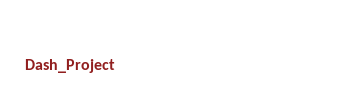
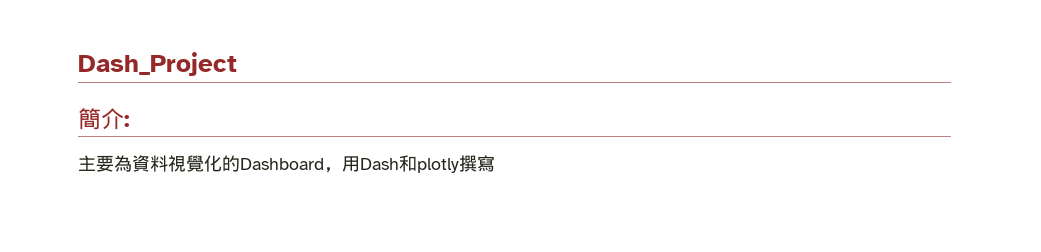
+ 簡介:
+ 主要為資料視覺化的Dashboard，用Dash和plotly撰寫

